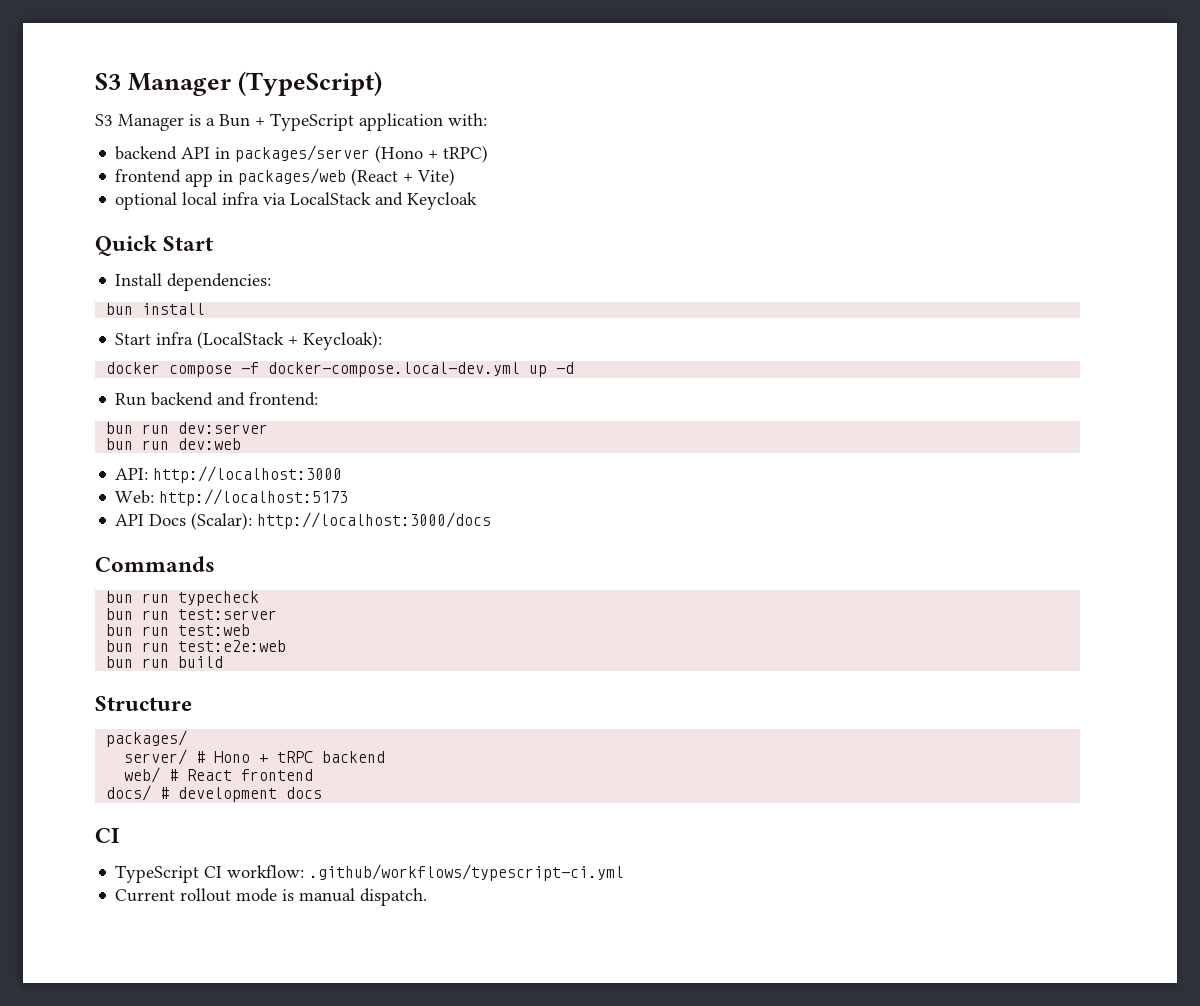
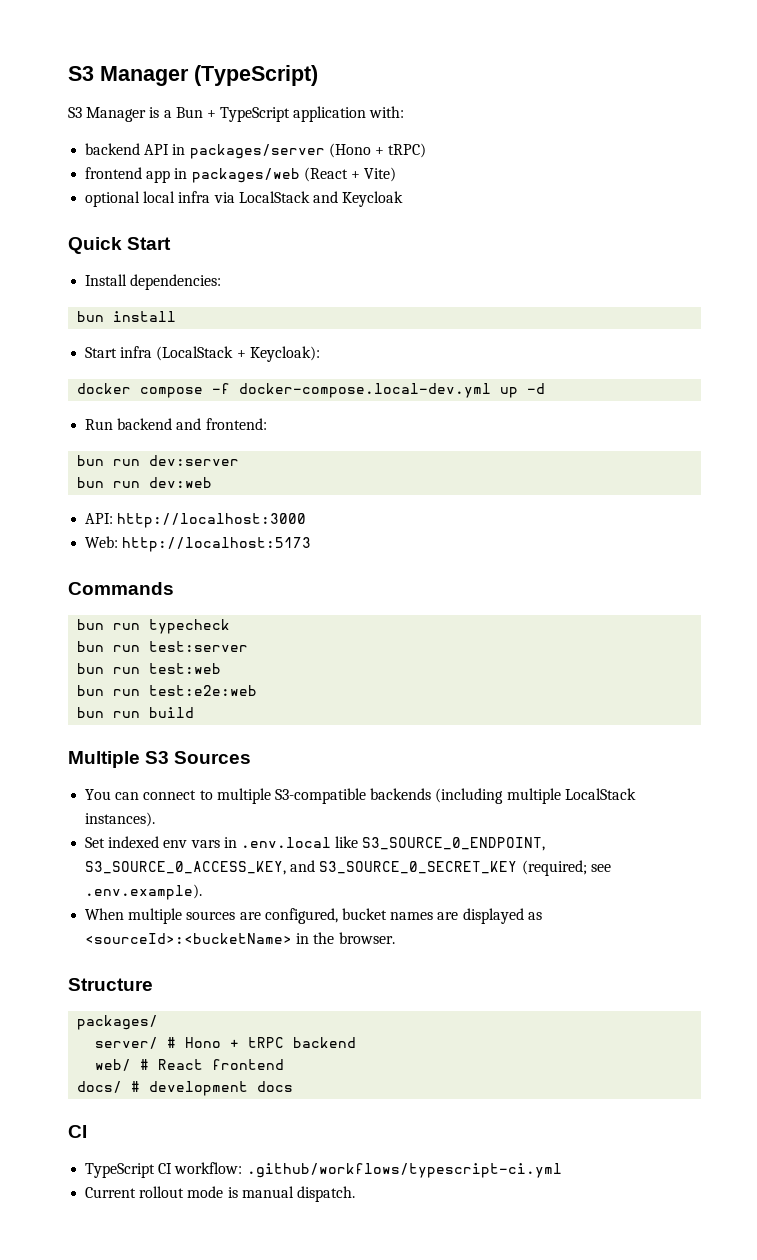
- API Docs (Scalar): http://localhost:3000/docs
+ Multiple S3 Sources
+ You can connect to multiple S3-compatible backends (including multiple LocalStack instances).
+ Set indexed env vars in .env.local like S3_SOURCE_0_ENDPOINT, S3_SOURCE_0_ACCESS_KEY, and S3_SOURCE_0_SECRET_KEY (required; see .env.example).
+ When multiple sources are configured, bucket names are displayed as <sourceId>:<bucketName> in the browser.

